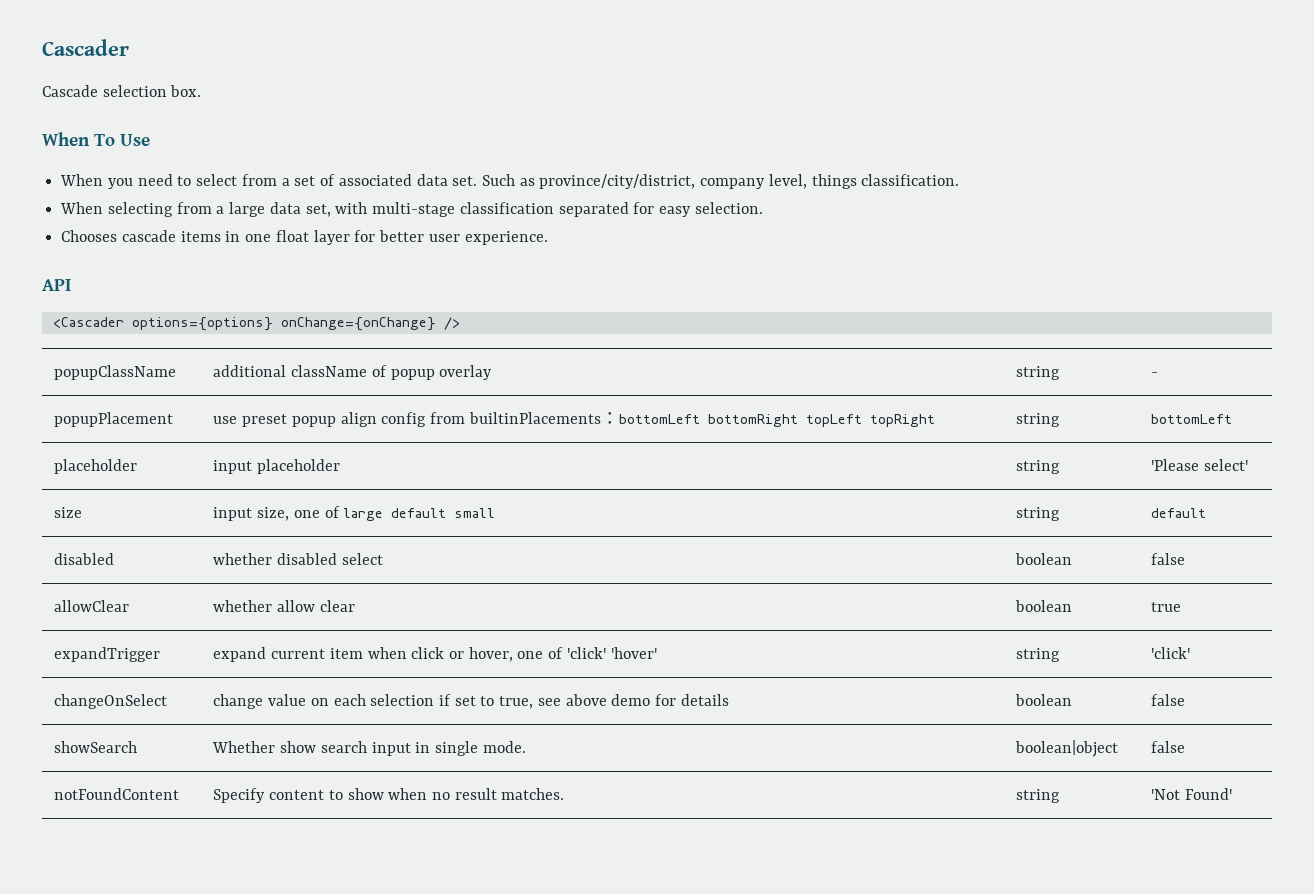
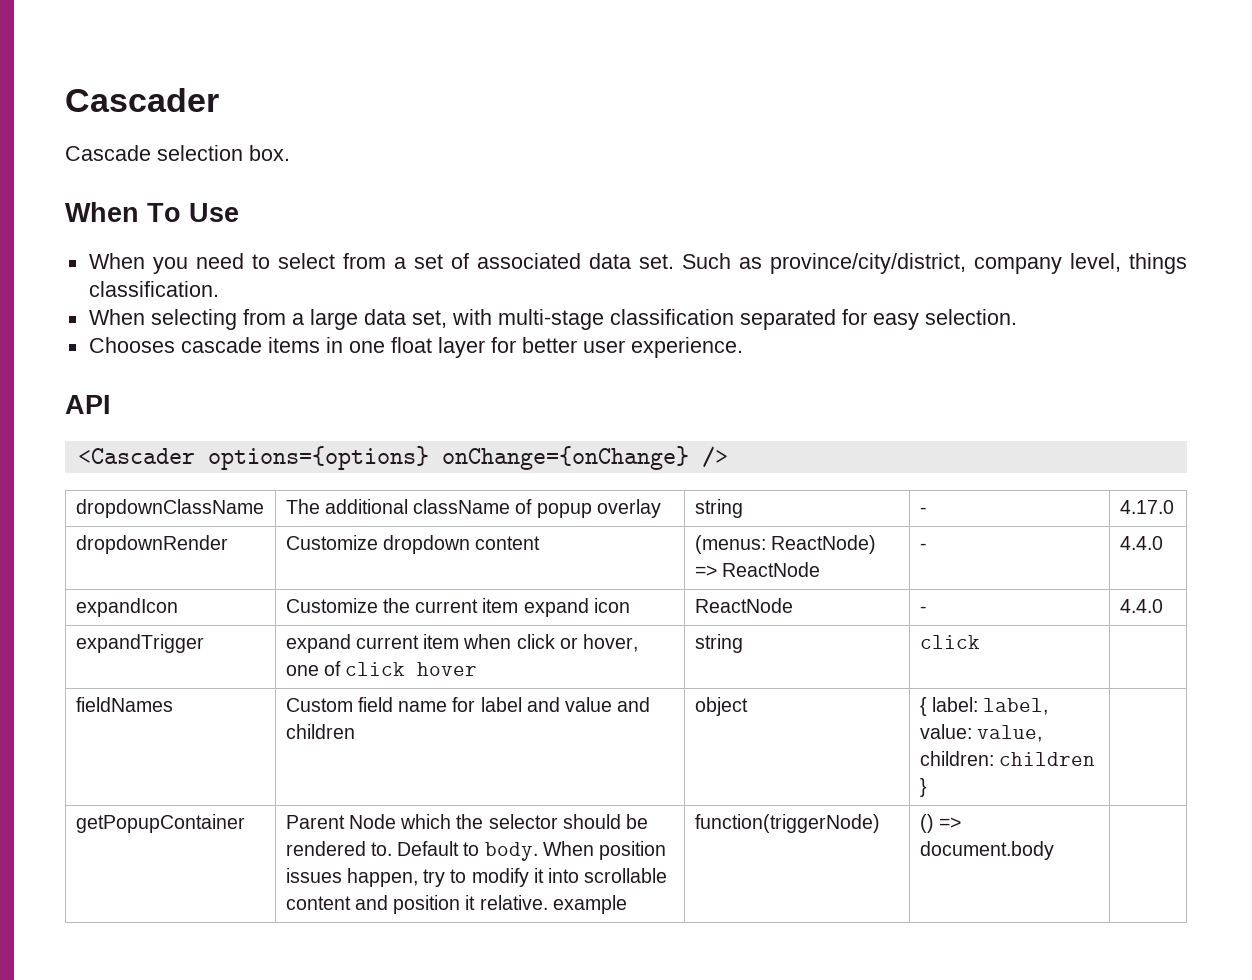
- popupClassName | additional className of popup overlay | string | -
- popupPlacement | use preset popup align config from builtinPlacements：bottomLeft bottomRight topLeft topRight | string | bottomLeft
- placeholder | input placeholder | string | 'Please select'
- size | input size, one of large default small | string | default
- disabled | whether disabled select | boolean | false
- allowClear | whether allow clear | boolean | true
+ dropdownClassName | The additional className of popup overlay | string | - | 4.17.0
+ dropdownRender | Customize dropdown content | (menus: ReactNode) => ReactNode | - | 4.4.0
+ expandIcon | Customize the current item expand icon | ReactNode | - | 4.4.0
- expandTrigger | expand current item when click or hover, one of 'click' 'hover' | string | 'click'
- changeOnSelect | change value on each selection if set to true, see above demo for details | boolean | false
- showSearch | Whether show search input in single mode. | boolean|object | false
- notFoundContent | Specify content to show when no result matches. | string | 'Not Found'
+ expandTrigger | expand current item when click or hover, one of click hover | string | click |
+ fieldNames | Custom field name for label and value and children | object | { label: label, value: value, children: children } |
+ getPopupContainer | Parent Node which the selector should be rendered to. Default to body. When position issues happen, try to modify it into scrollable content and position it relative. example | function(triggerNode) | () => document.body |

